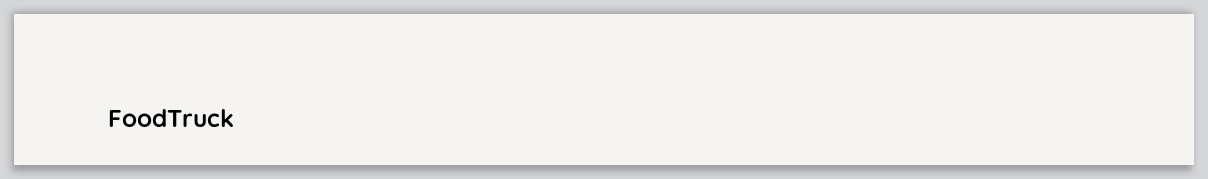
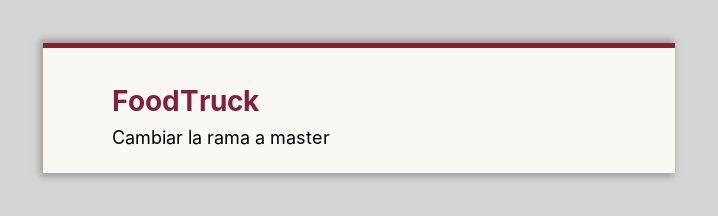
+ Cambiar la rama a master

